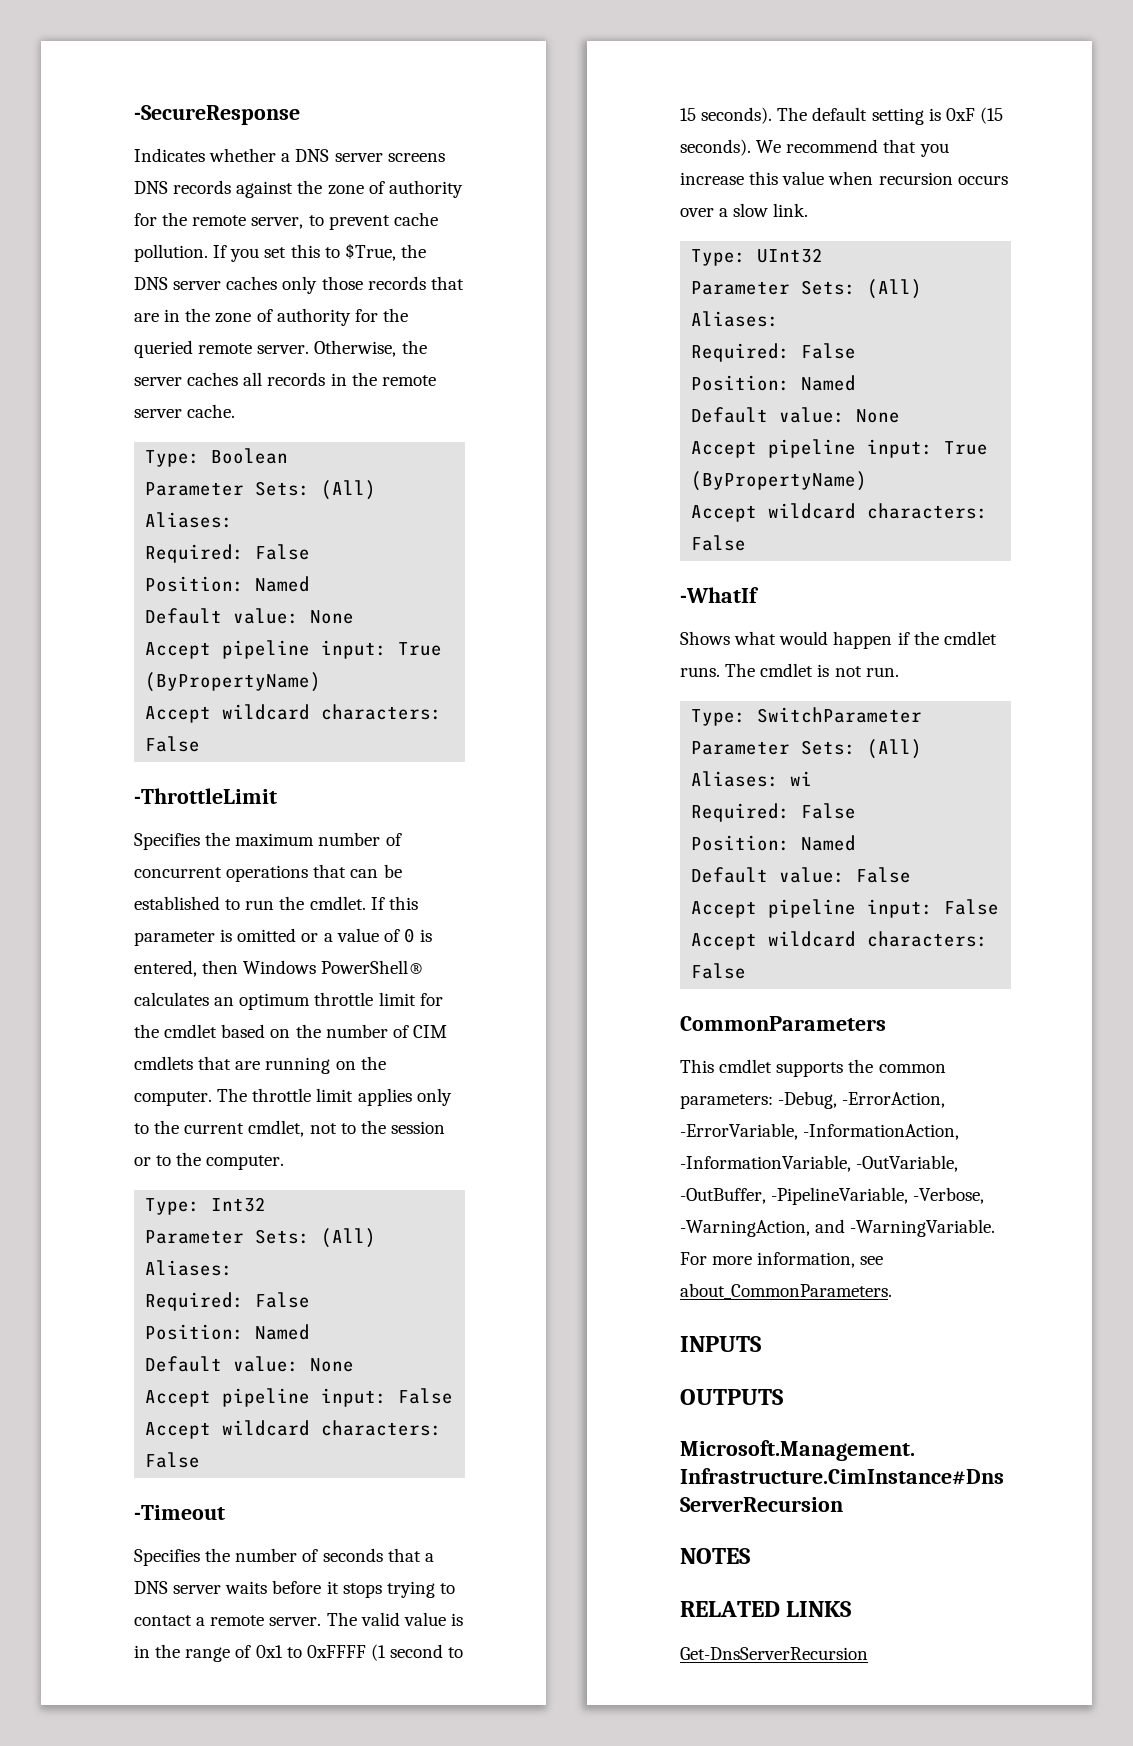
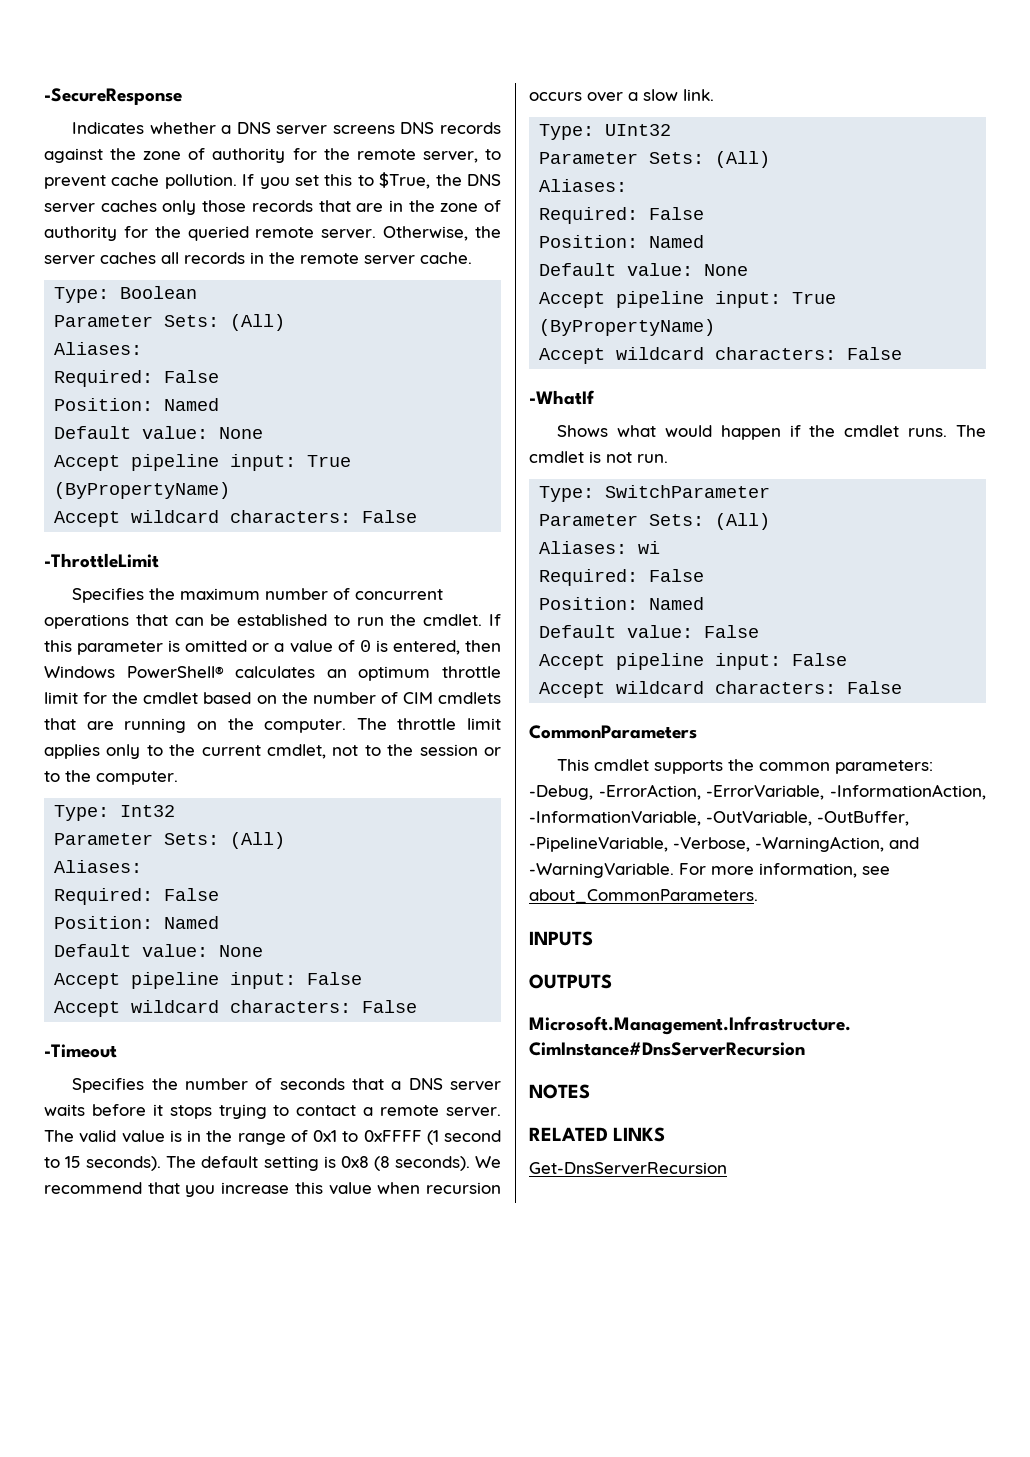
- The default setting is 0xF (15 seconds).
+ The default setting is 0x8 (8 seconds).

